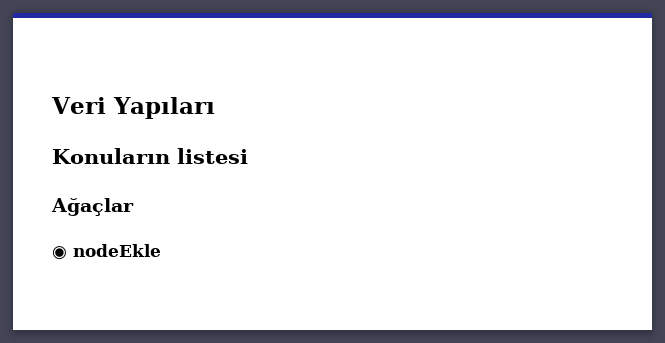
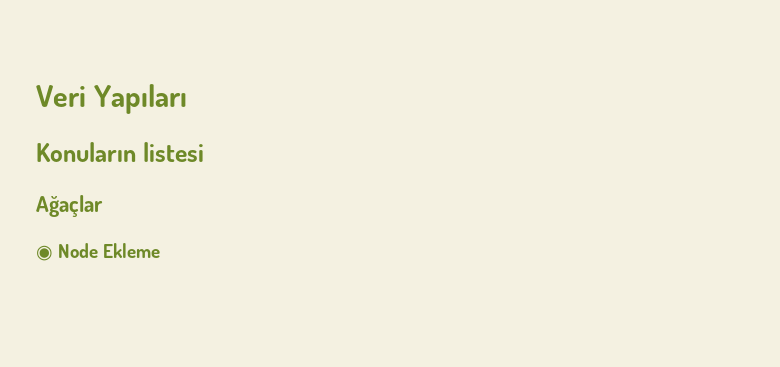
- ◉ nodeEkle
+ ◉ Node Ekleme

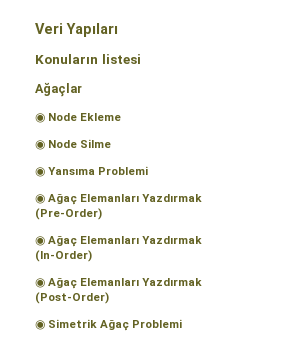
+ ◉ Node Silme
+ ◉ Yansıma Problemi
+ ◉ Ağaç Elemanları Yazdırmak (Pre-Order)
+ ◉ Ağaç Elemanları Yazdırmak (In-Order)
+ ◉ Ağaç Elemanları Yazdırmak (Post-Order)
+ ◉ Simetrik Ağaç Problemi

